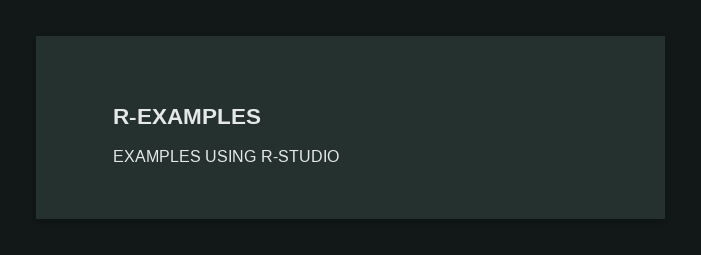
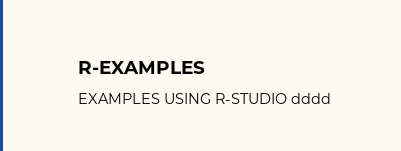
- EXAMPLES USING R-STUDIO
+ EXAMPLES USING R-STUDIO dddd

